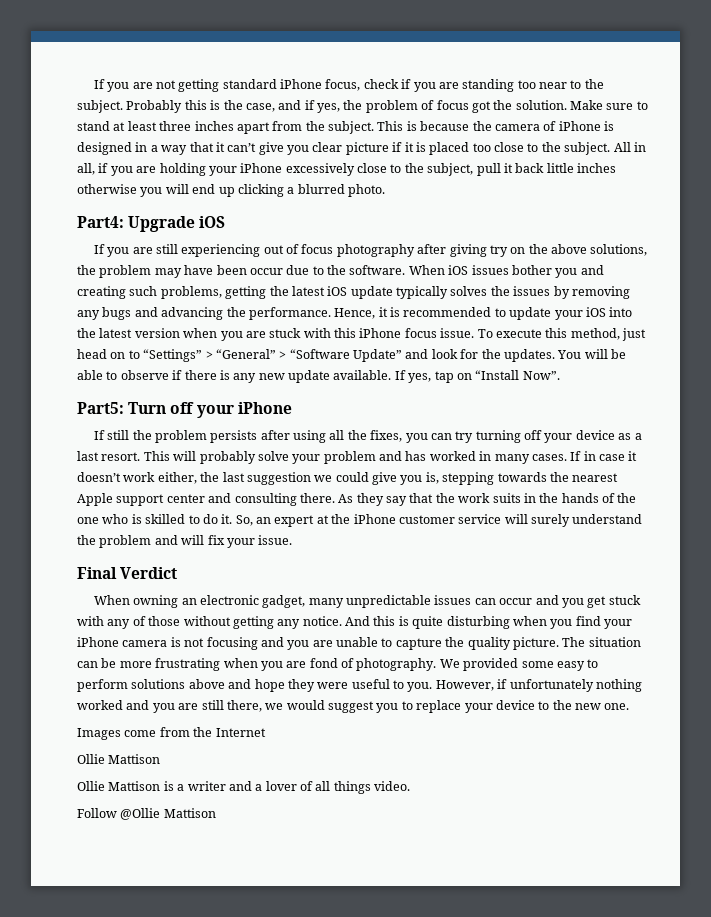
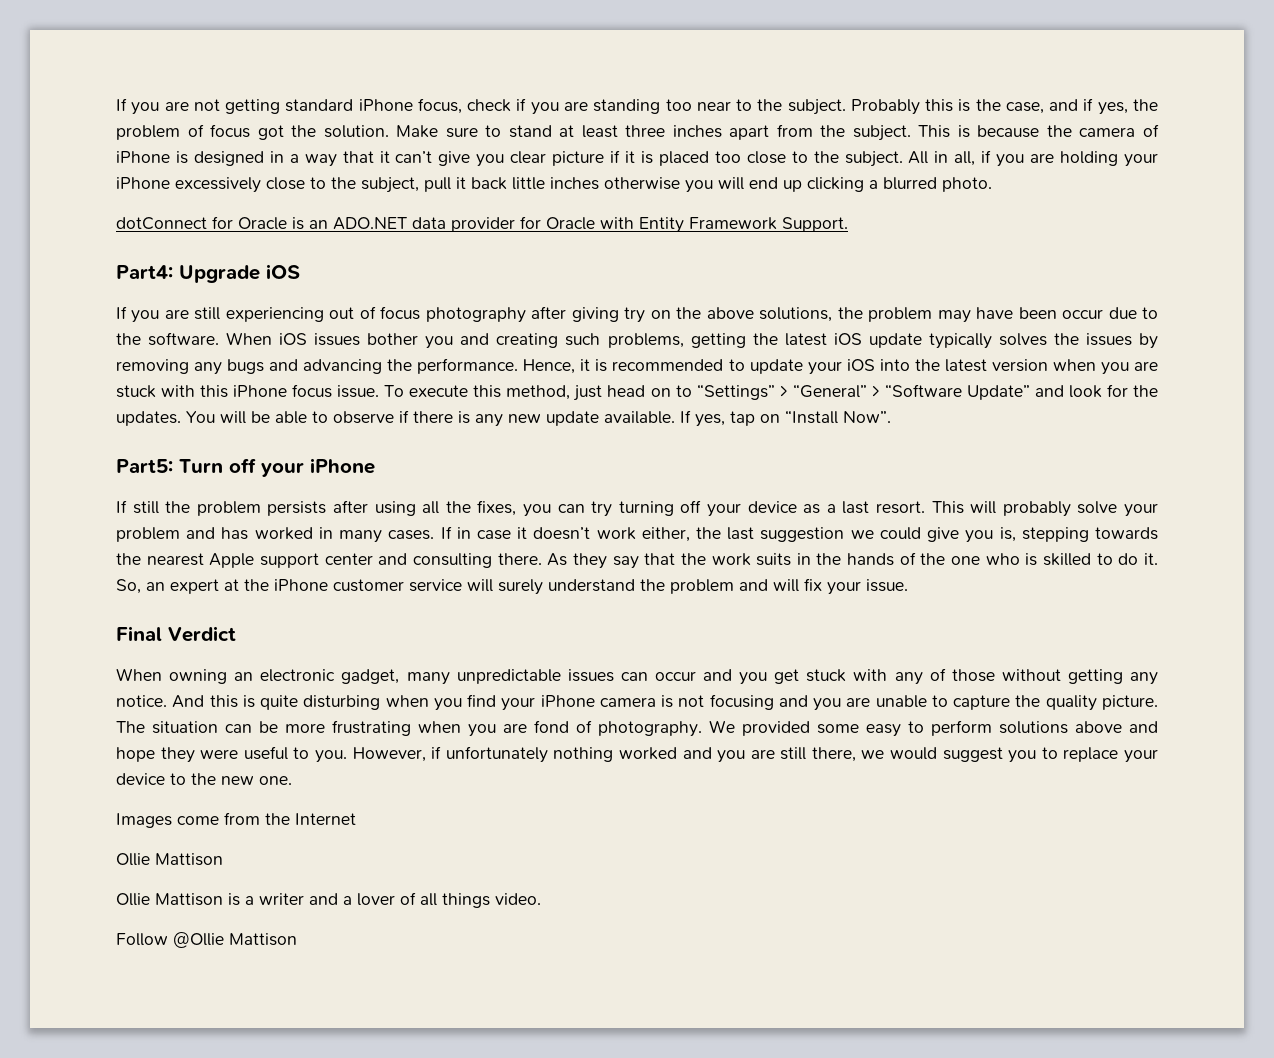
+ dotConnect for Oracle is an ADO.NET data provider for Oracle with Entity Framework Support.

